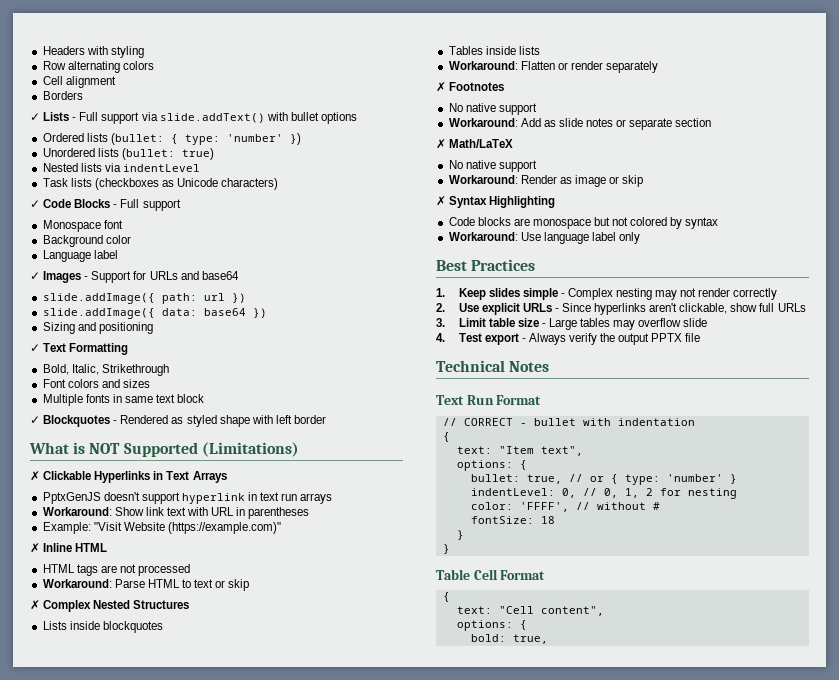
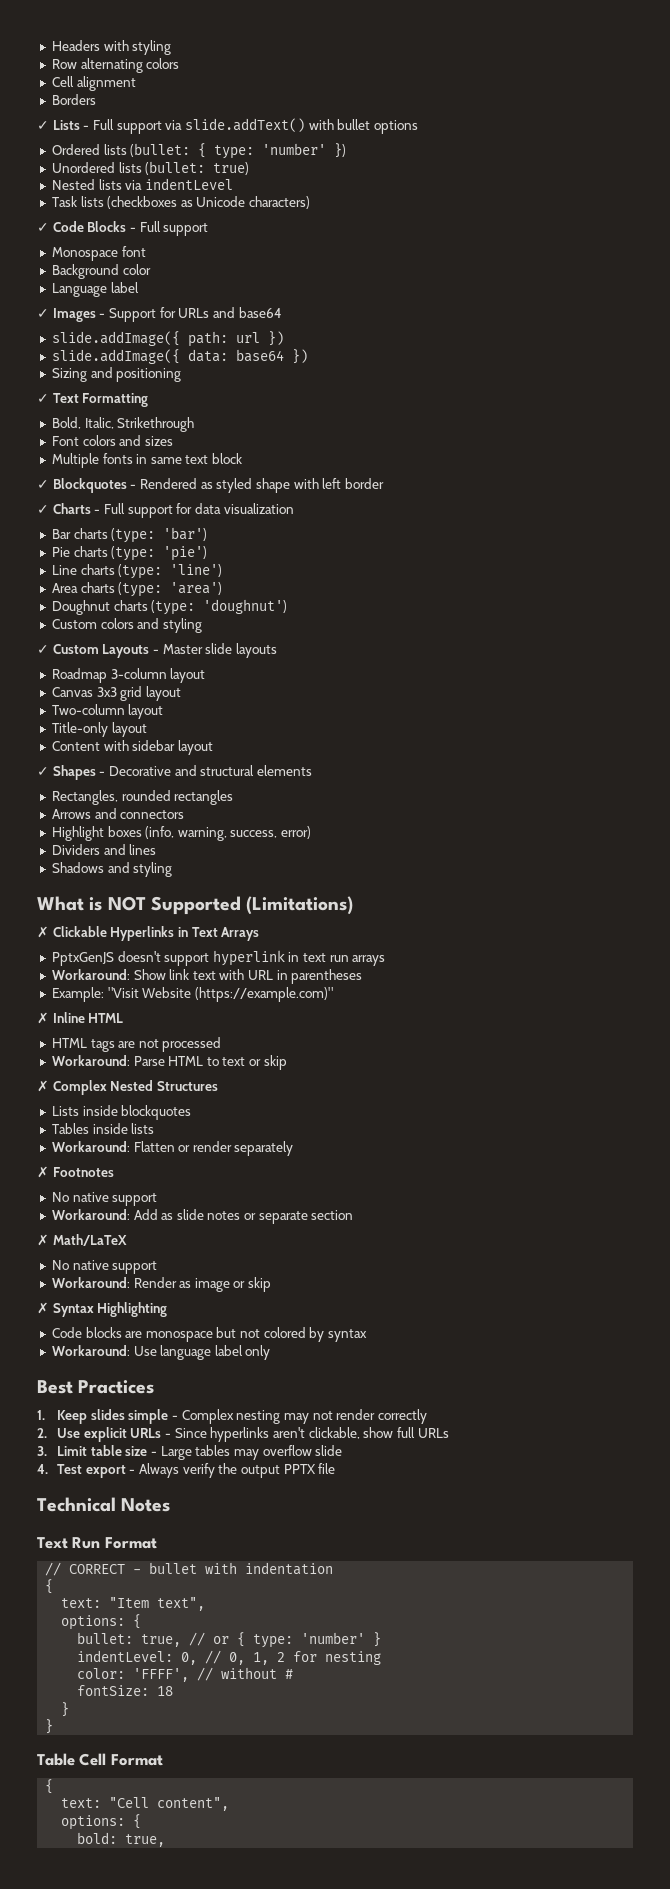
+ ✓ Charts - Full support for data visualization
+ Bar charts (type: 'bar')
+ Pie charts (type: 'pie')
+ Line charts (type: 'line')
+ Area charts (type: 'area')
+ Doughnut charts (type: 'doughnut')
+ Custom colors and styling
+ ✓ Custom Layouts - Master slide layouts
+ Roadmap 3-column layout
+ Canvas 3x3 grid layout
+ Two-column layout
+ Title-only layout
+ Content with sidebar layout
+ ✓ Shapes - Decorative and structural elements
+ Rectangles, rounded rectangles
+ Arrows and connectors
+ Highlight boxes (info, warning, success, error)
+ Dividers and lines
+ Shadows and styling

